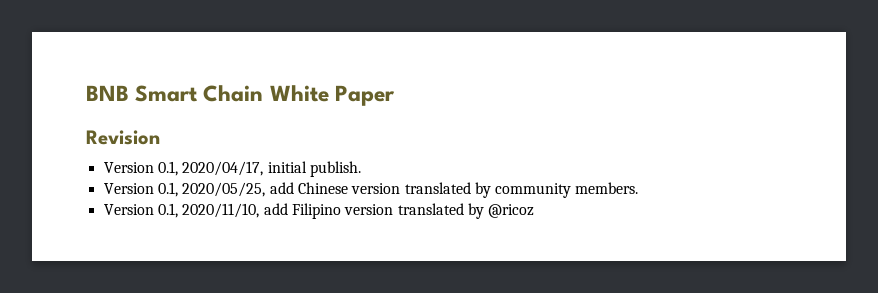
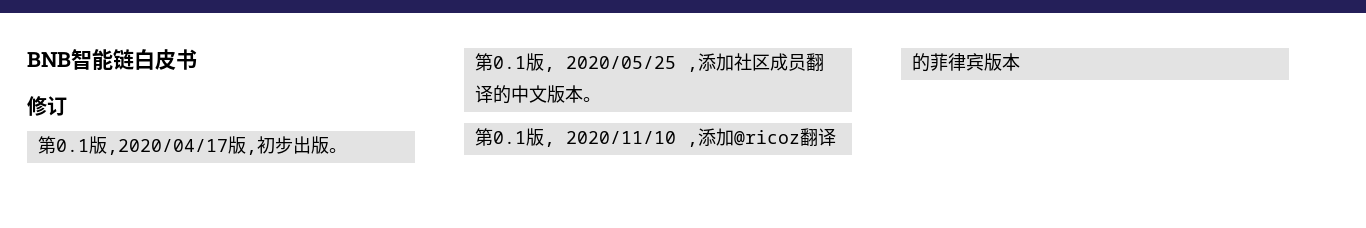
- BNB Smart Chain White Paper
- Revision
- Version 0.1, 2020/04/17, initial publish.
- Version 0.1, 2020/05/25, add Chinese version translated by community members.
- Version 0.1, 2020/11/10, add Filipino version translated by @ricoz
+ BNB智能链白皮书
+ 修订
+ 第0.1版,2020/04/17版,初步出版。
+ 第0.1版, 2020/05/25 ,添加社区成员翻译的中文版本。
+ 第0.1版, 2020/11/10 ,添加@ricoz翻译的菲律宾版本

